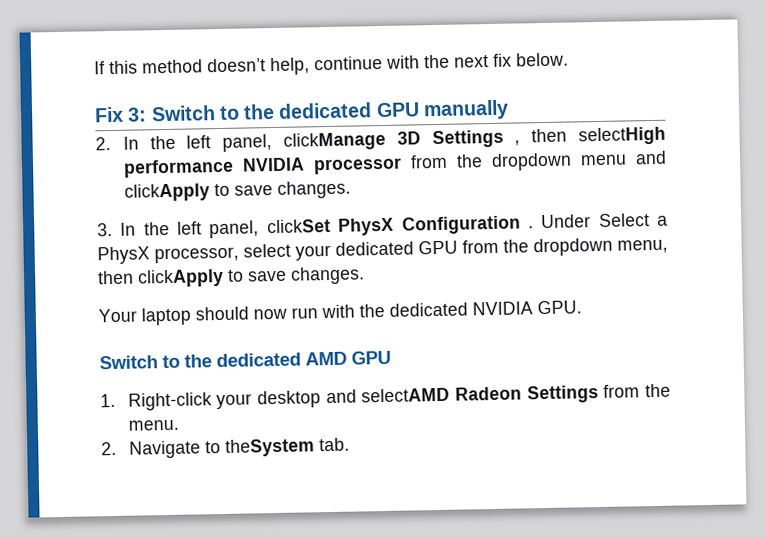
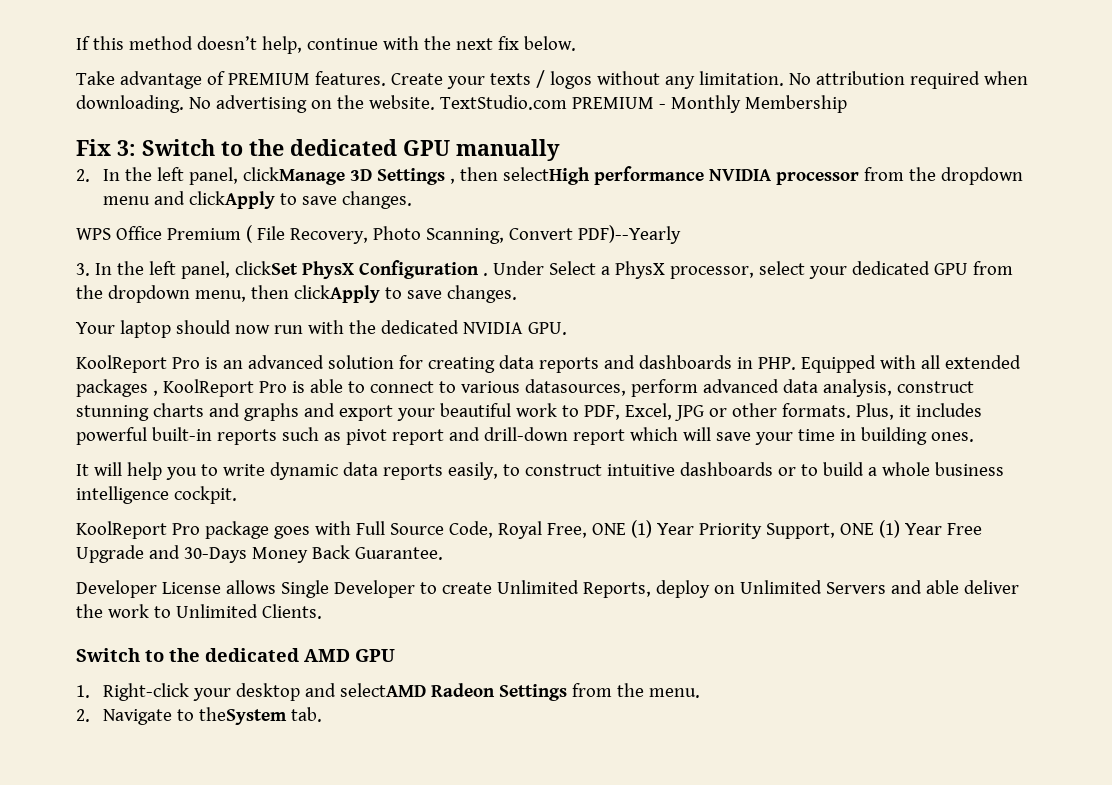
+ Take advantage of PREMIUM features. Create your texts / logos without any limitation. No attribution required when downloading. No advertising on the website. TextStudio.com PREMIUM - Monthly Membership
+ WPS Office Premium ( File Recovery, Photo Scanning, Convert PDF)--Yearly
+ KoolReport Pro is an advanced solution for creating data reports and dashboards in PHP. Equipped with all extended packages , KoolReport Pro is able to connect to various datasources, perform advanced data analysis, construct stunning charts and graphs and export your beautiful work to PDF, Excel, JPG or other formats. Plus, it includes powerful built-in reports such as pivot report and drill-down report which will save your time in building ones.
+ It will help you to write dynamic data reports easily, to construct intuitive dashboards or to build a whole business intelligence cockpit.
+ KoolReport Pro package goes with Full Source Code, Royal Free, ONE (1) Year Priority Support, ONE (1) Year Free Upgrade and 30-Days Money Back Guarantee.
+ Developer License allows Single Developer to create Unlimited Reports, deploy on Unlimited Servers and able deliver the work to Unlimited Clients.

